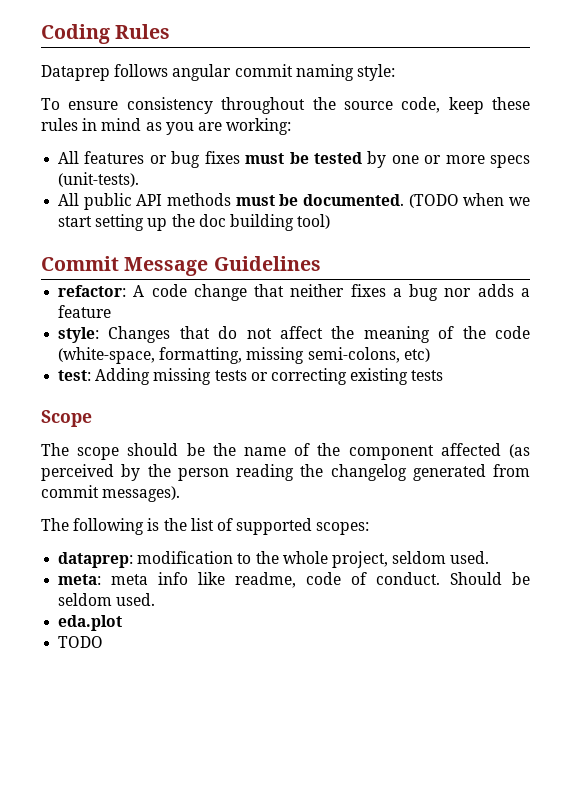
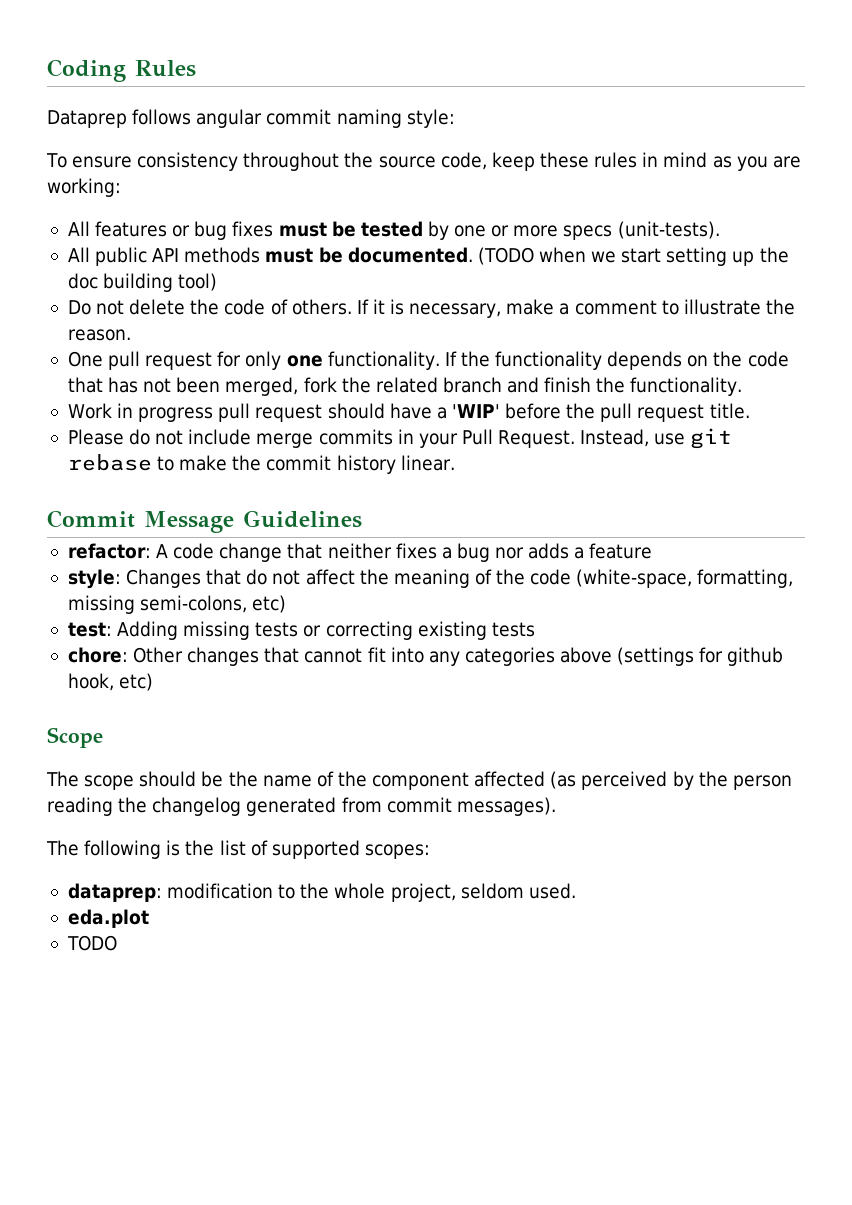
+ Do not delete the code of others. If it is necessary, make a comment to illustrate the reason.
+ One pull request for only one functionality. If the functionality depends on the code that has not been merged, fork the related branch and finish the functionality.
+ Work in progress pull request should have a 'WIP' before the pull request title.
+ Please do not include merge commits in your Pull Request. Instead, use git rebase to make the commit history linear.
+ chore: Other changes that cannot fit into any categories above (settings for github hook, etc)
- meta: meta info like readme, code of conduct. Should be seldom used.

